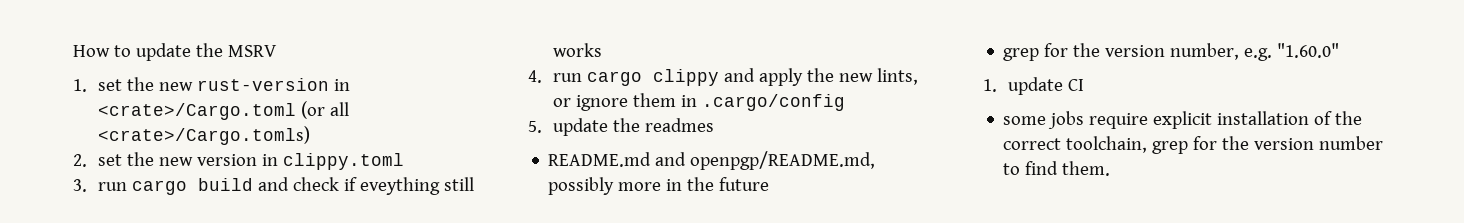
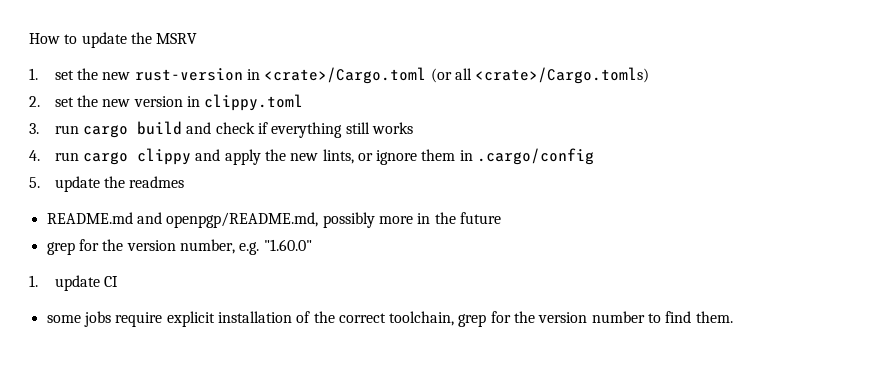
- 3. run cargo build and check if eveything still works
+ 3. run cargo build and check if everything still works

